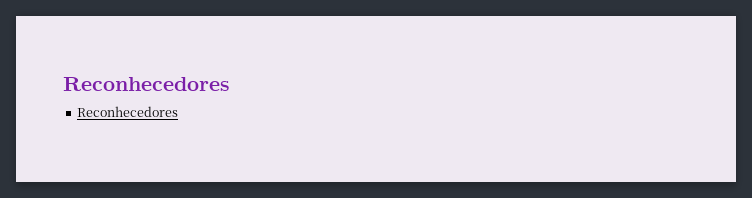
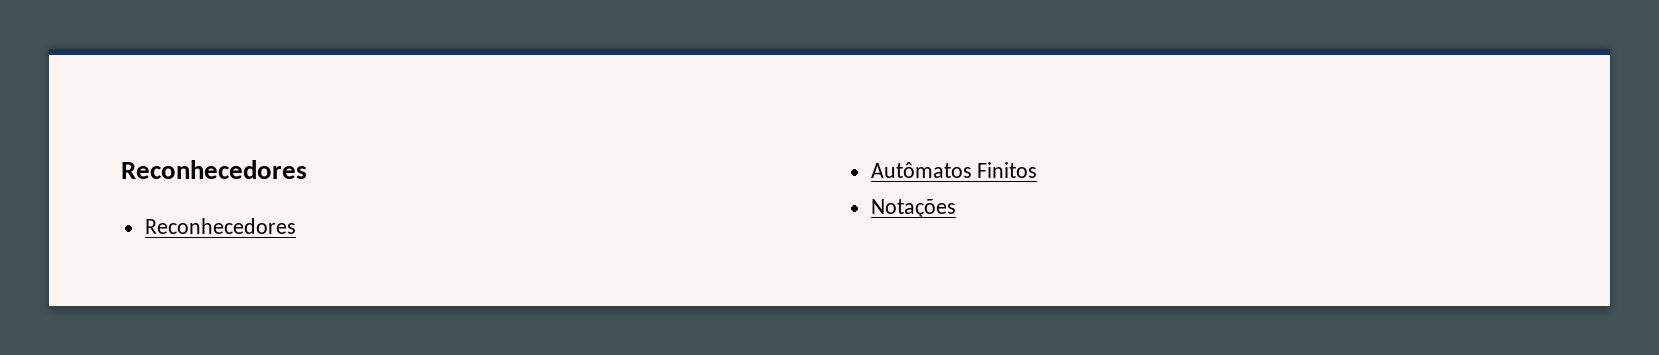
+ Autômatos Finitos
+ Notações

